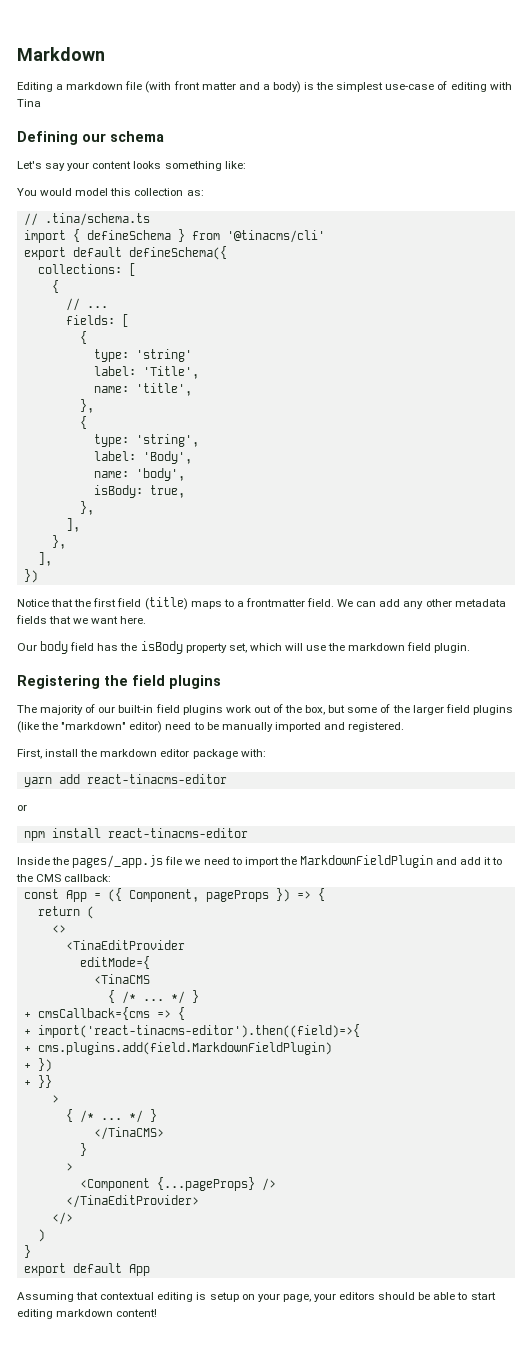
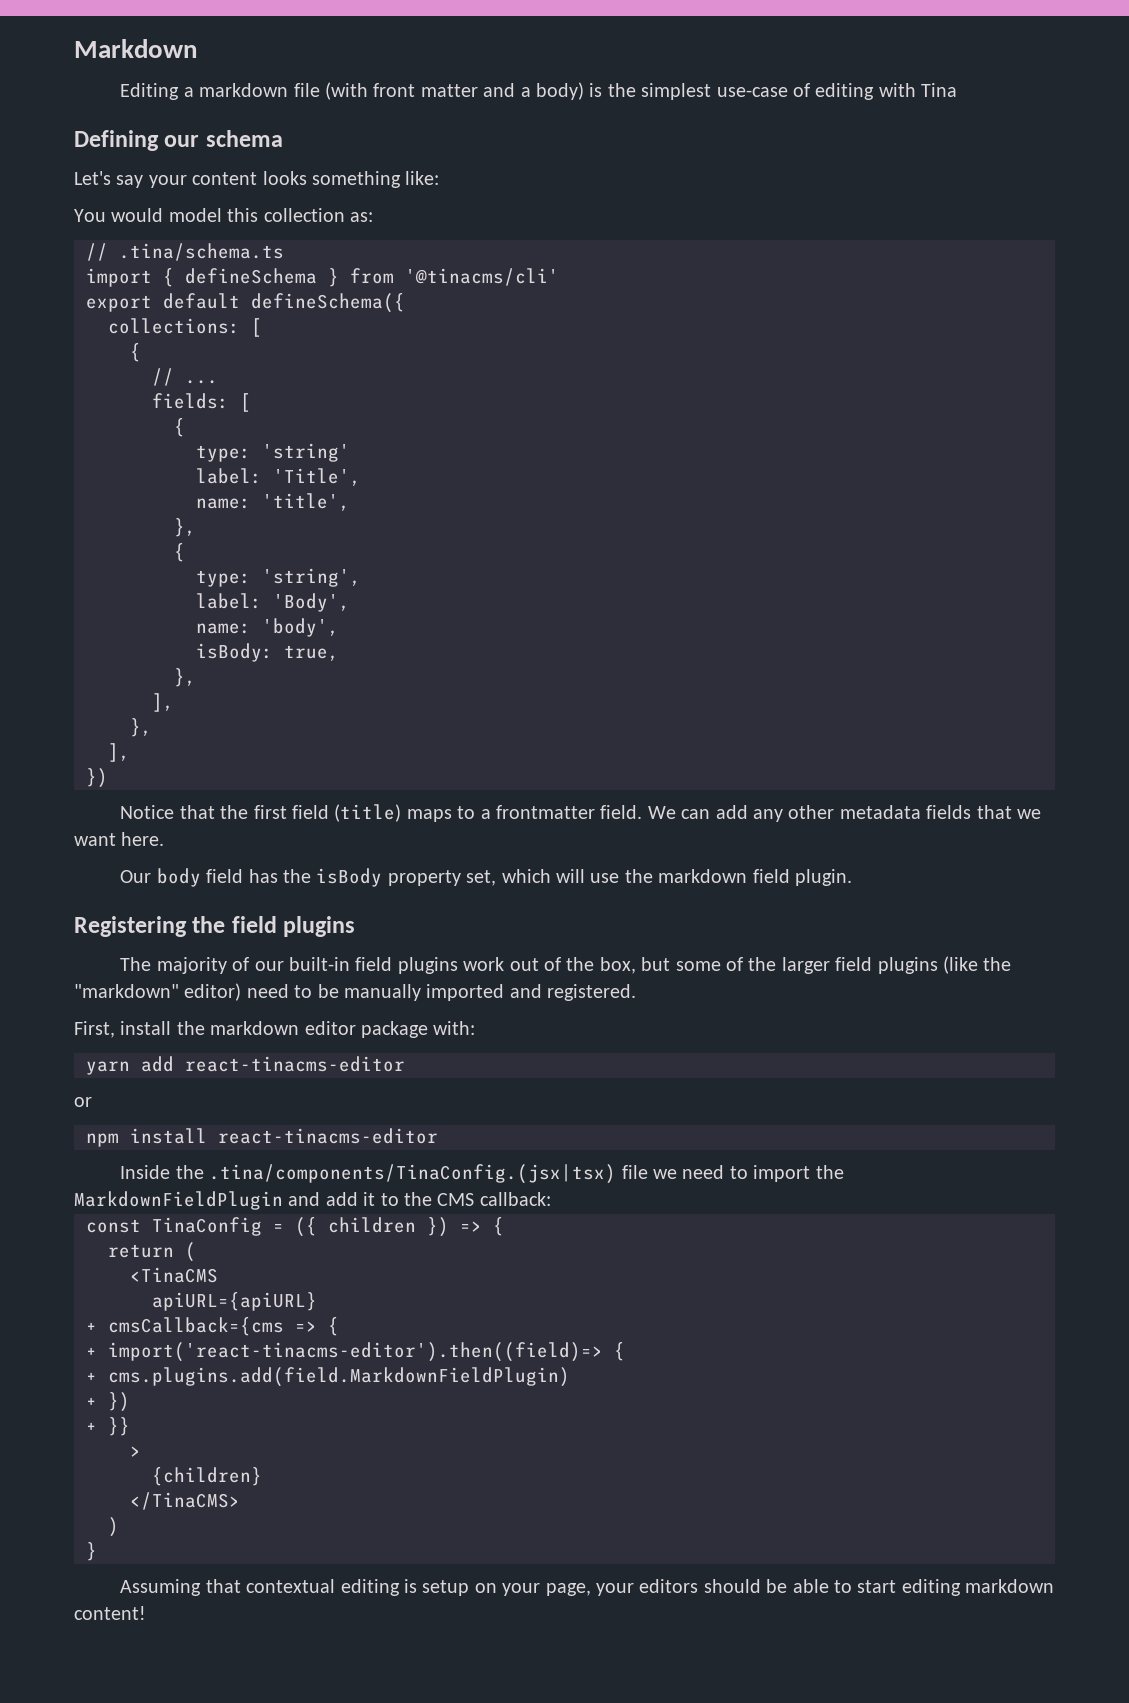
- Inside the pages/_app.js file we need to import the MarkdownFieldPlugin and add it to the CMS callback:
+ Inside the .tina/components/TinaConfig.(jsx|tsx) file we need to import the MarkdownFieldPlugin and add it to the CMS callback:
- const App = ({ Component, pageProps }) => {
+ const TinaConfig = ({ children }) => {
- <>
- <TinaEditProvider
- editMode={
  <TinaCMS
- { /* ... */ }
+ apiURL={apiURL}
- + import('react-tinacms-editor').then((field)=>{
+ + import('react-tinacms-editor').then((field)=> {
  + }}
  >
- { /* ... */ }
+ {children}
  </TinaCMS>
- }
- >
- <Component {...pageProps} />
- </TinaEditProvider>
- </>
- export default App

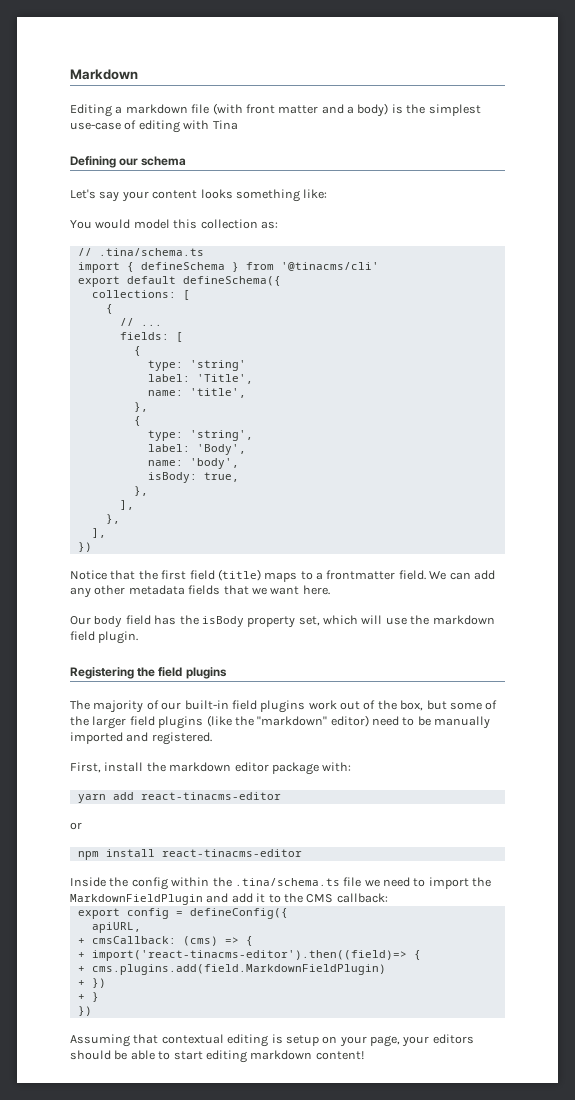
- Inside the .tina/components/TinaConfig.(jsx|tsx) file we need to import the MarkdownFieldPlugin and add it to the CMS callback:
+ Inside the config within the .tina/schema.ts file we need to import the MarkdownFieldPlugin and add it to the CMS callback:
- const TinaConfig = ({ children }) => {
- return (
- <TinaCMS
- apiURL={apiURL}
- + cmsCallback={cms => {
+ export config = defineConfig({
+ apiURL,
+ + cmsCallback: (cms) => {
- + }}
- >
- {children}
- </TinaCMS>
- )
- }
+ + }
+ })

